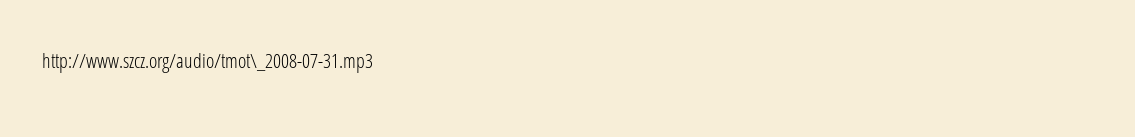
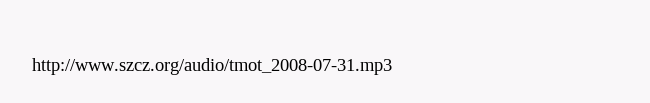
- http://www.szcz.org/audio/tmot\_2008-07-31.mp3
+ http://www.szcz.org/audio/tmot_2008-07-31.mp3

